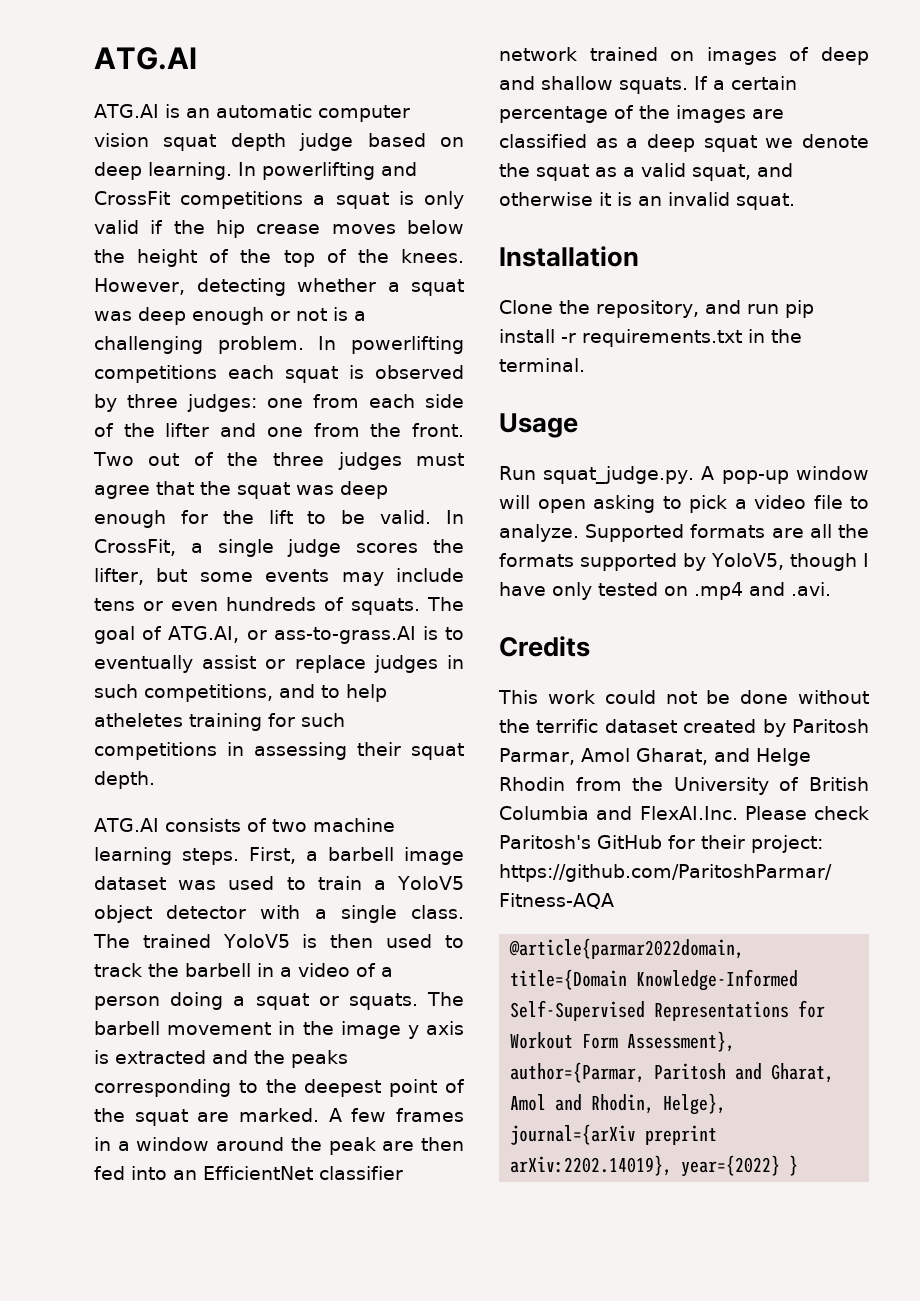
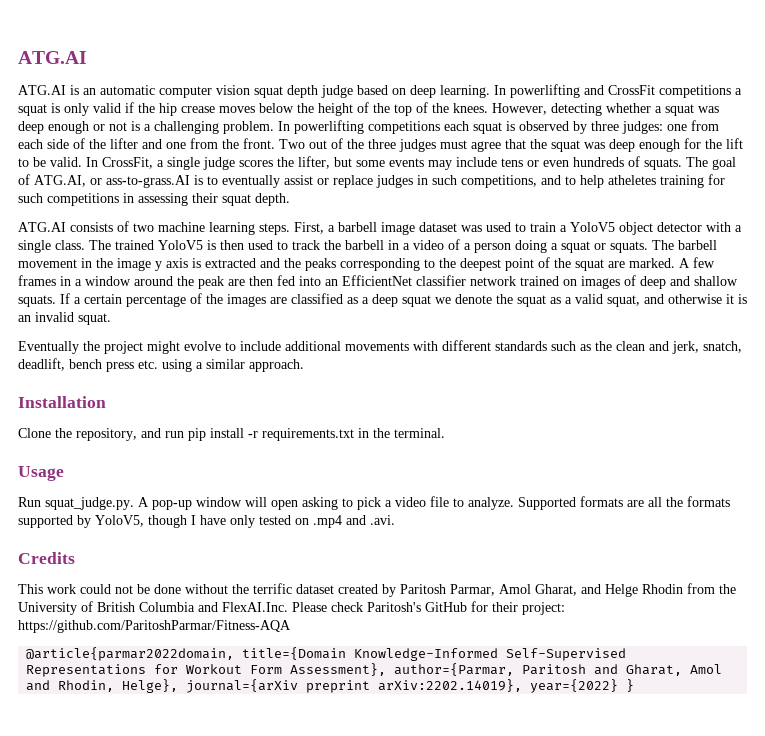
+ Eventually the project might evolve to include additional movements with different standards such as the clean and jerk, snatch, deadlift, bench press etc. using a similar approach.

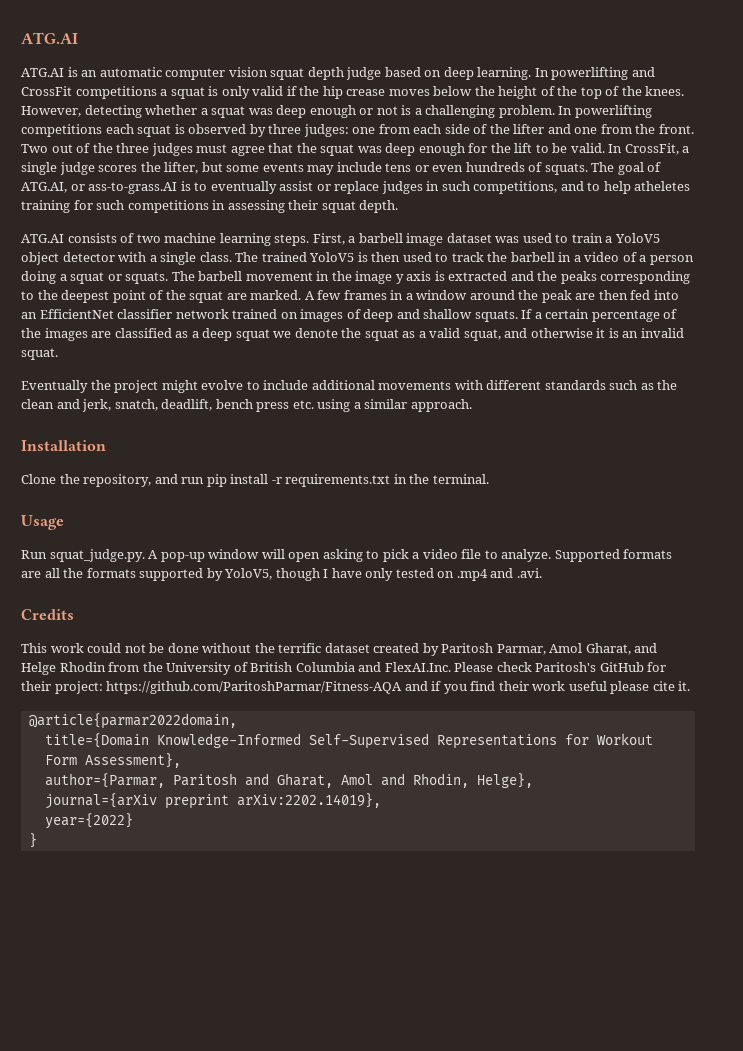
- This work could not be done without the terrific dataset created by Paritosh Parmar, Amol Gharat, and Helge Rhodin from the University of British Columbia and FlexAI.Inc. Please check Paritosh's GitHub for their project: https://github.com/ParitoshParmar/Fitness-AQA
+ This work could not be done without the terrific dataset created by Paritosh Parmar, Amol Gharat, and Helge Rhodin from the University of British Columbia and FlexAI.Inc. Please check Paritosh's GitHub for their project: https://github.com/ParitoshParmar/Fitness-AQA and if you find their work useful please cite it.
- @article{parmar2022domain, title={Domain Knowledge-Informed Self-Supervised Representations for Workout Form Assessment}, author={Parmar, Paritosh and Gharat, Amol and Rhodin, Helge}, journal={arXiv preprint arXiv:2202.14019}, year={2022} }
+ @article{parmar2022domain,
+ title={Domain Knowledge-Informed Self-Supervised Representations for Workout Form Assessment},
+ author={Parmar, Paritosh and Gharat, Amol and Rhodin, Helge},
+ journal={arXiv preprint arXiv:2202.14019},
+ year={2022}
+ }

